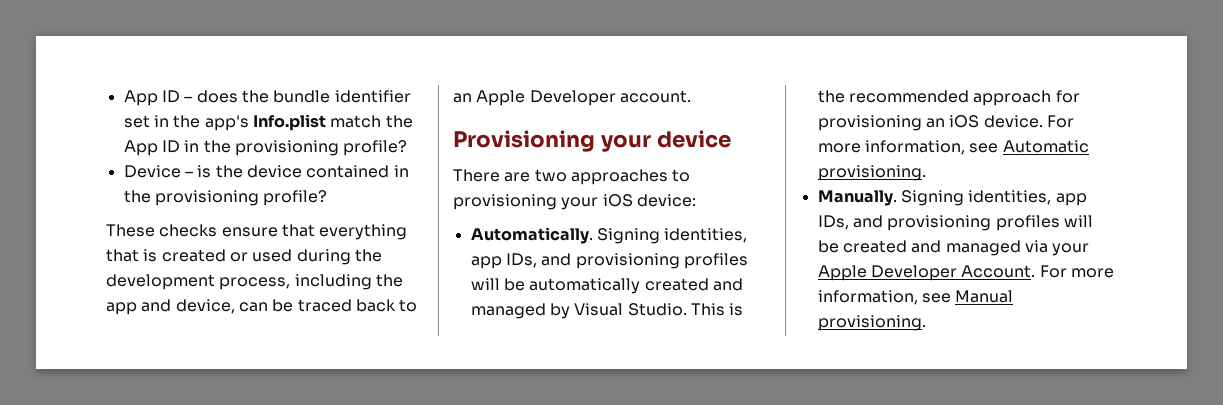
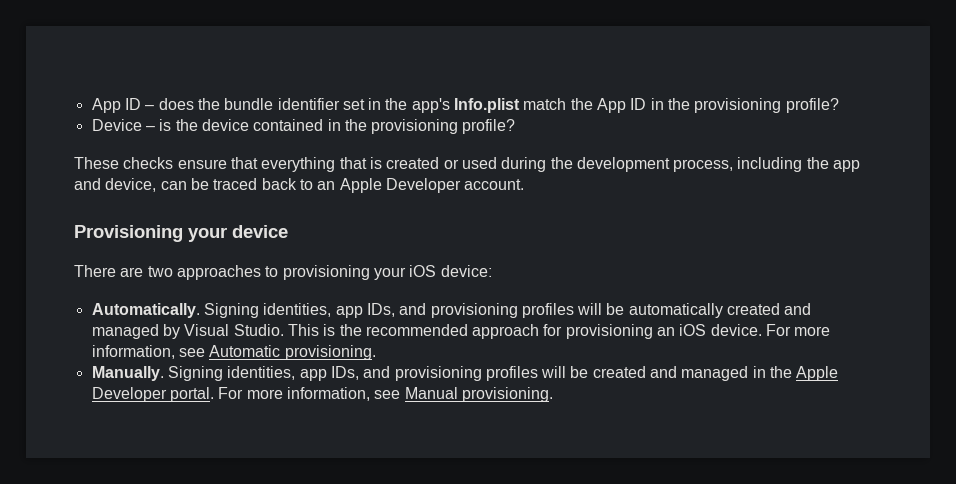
- Signing identities, app IDs, and provisioning profiles will be created and managed via your Apple Developer Account.
+ Signing identities, app IDs, and provisioning profiles will be created and managed in the Apple Developer portal.

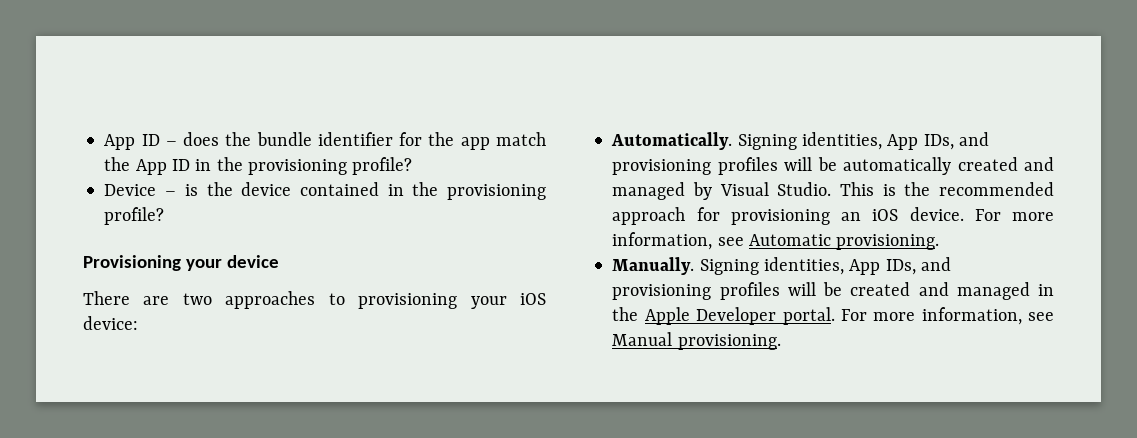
- App ID – does the bundle identifier set in the app's Info.plist match the App ID in the provisioning profile?
+ App ID – does the bundle identifier for the app match the App ID in the provisioning profile?
- These checks ensure that everything that is created or used during the development process, including the app and device, can be traced back to an Apple Developer account.
- Signing identities, app IDs, and provisioning profiles will be automatically created and managed by Visual Studio.
+ Signing identities, App IDs, and provisioning profiles will be automatically created and managed by Visual Studio.
- Signing identities, app IDs, and provisioning profiles will be created and managed in the Apple Developer portal.
+ Signing identities, App IDs, and provisioning profiles will be created and managed in the Apple Developer portal.

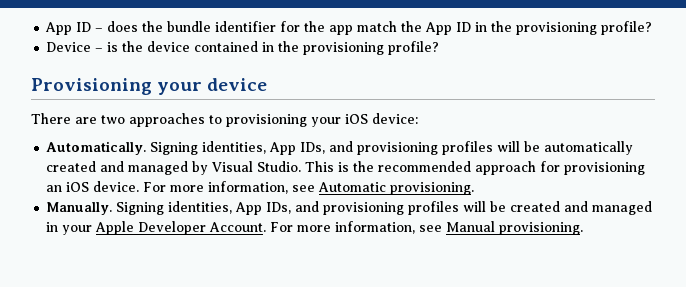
- Signing identities, App IDs, and provisioning profiles will be created and managed in the Apple Developer portal.
+ Signing identities, App IDs, and provisioning profiles will be created and managed in your Apple Developer Account.

